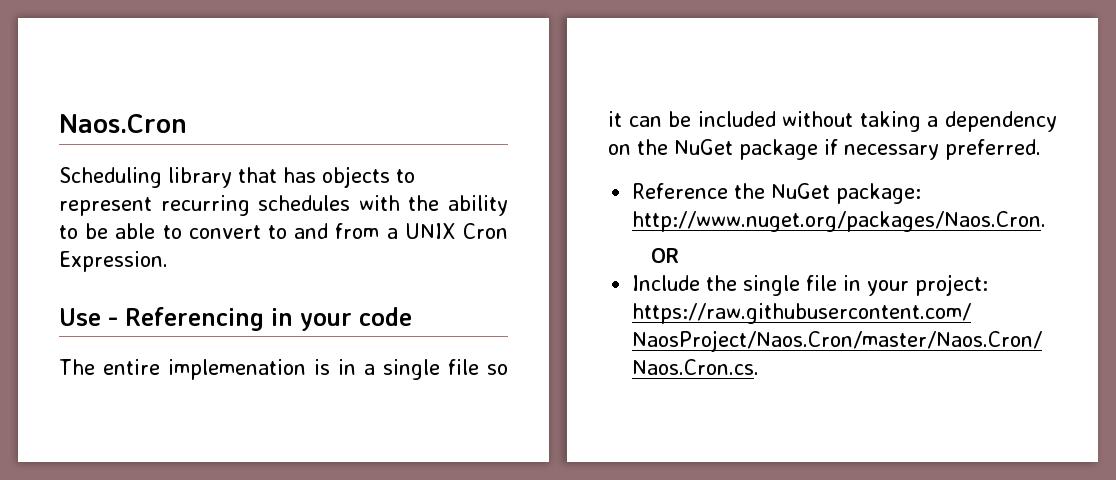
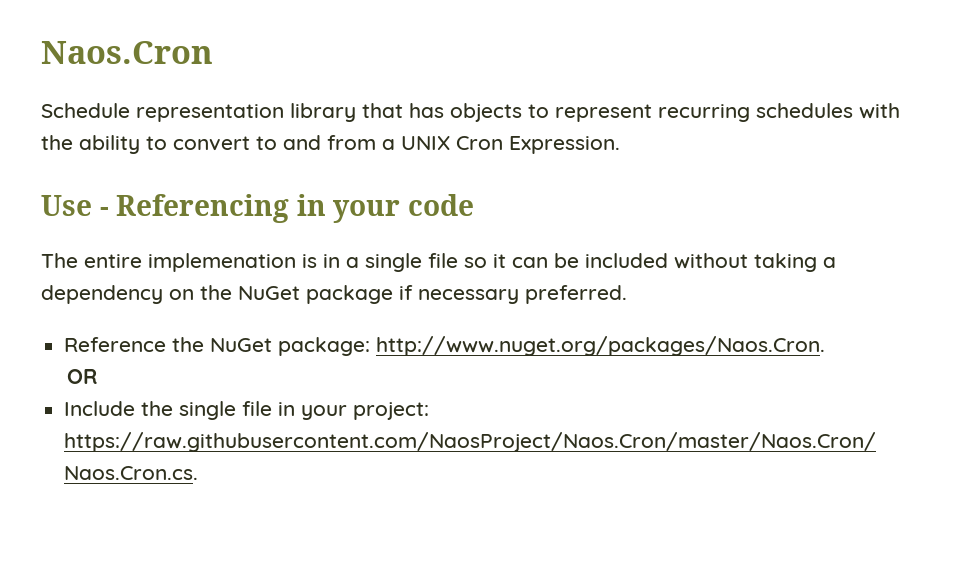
- Scheduling library that has objects to represent recurring schedules with the ability to be able to convert to and from a UNIX Cron Expression.
+ Schedule representation library that has objects to represent recurring schedules with the ability to convert to and from a UNIX Cron Expression.

